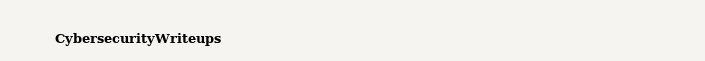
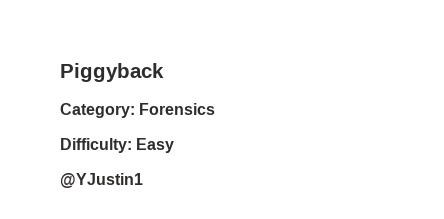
- CybersecurityWriteups
+ Piggyback
+ Category: Forensics
+ Difficulty: Easy
+ @YJustin1

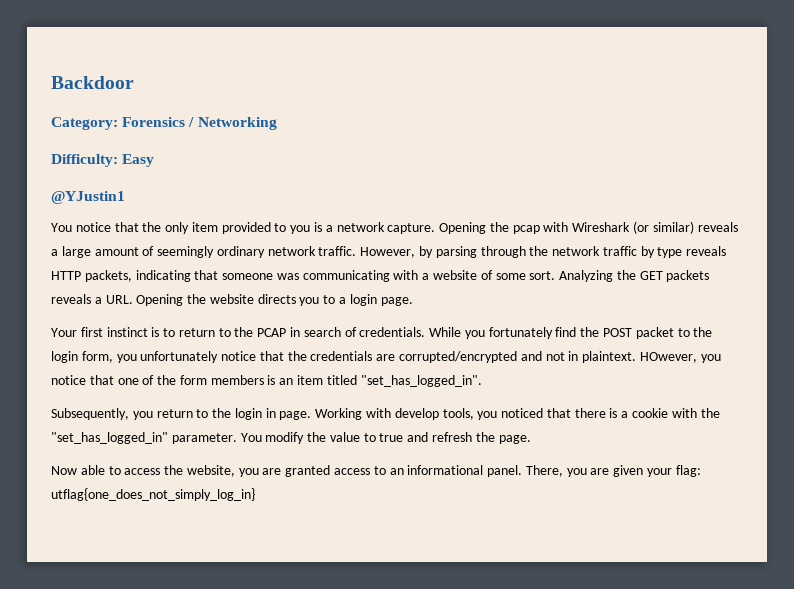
- Piggyback
+ Backdoor
- Category: Forensics
+ Category: Forensics / Networking
+ You notice that the only item provided to you is a network capture. Opening the pcap with Wireshark (or similar) reveals a large amount of seemingly ordinary network traffic. However, by parsing through the network traffic by type reveals HTTP packets, indicating that someone was communicating with a website of some sort. Analyzing the GET packets reveals a URL. Opening the website directs you to a login page.
+ Your first instinct is to return to the PCAP in search of credentials. While you fortunately find the POST packet to the login form, you unfortunately notice that the credentials are corrupted/encrypted and not in plaintext. HOwever, you notice that one of the form members is an item titled "set_has_logged_in".
+ Subsequently, you return to the login in page. Working with develop tools, you noticed that there is a cookie with the "set_has_logged_in" parameter. You modify the value to true and refresh the page.
+ Now able to access the website, you are granted access to an informational panel. There, you are given your flag: utflag{one_does_not_simply_log_in}

